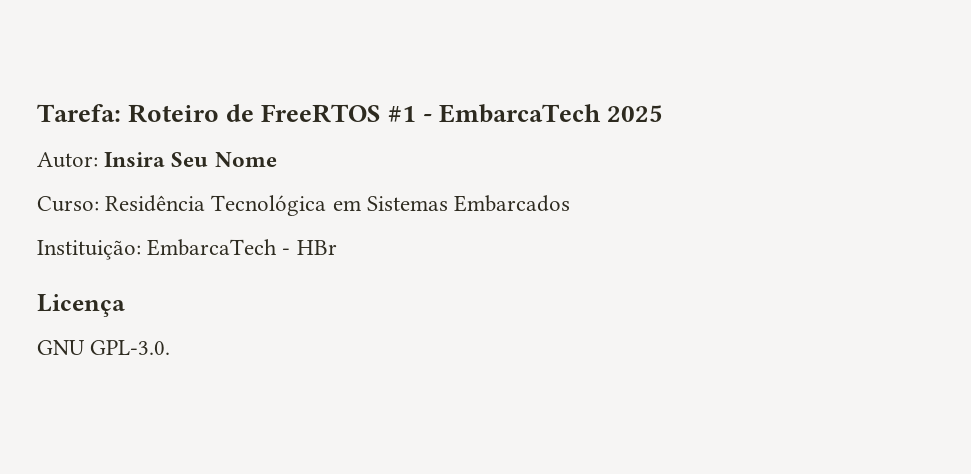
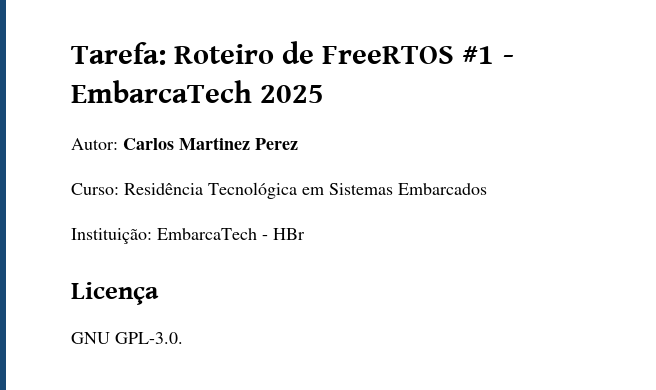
- Autor: Insira Seu Nome
+ Autor: Carlos Martinez Perez

